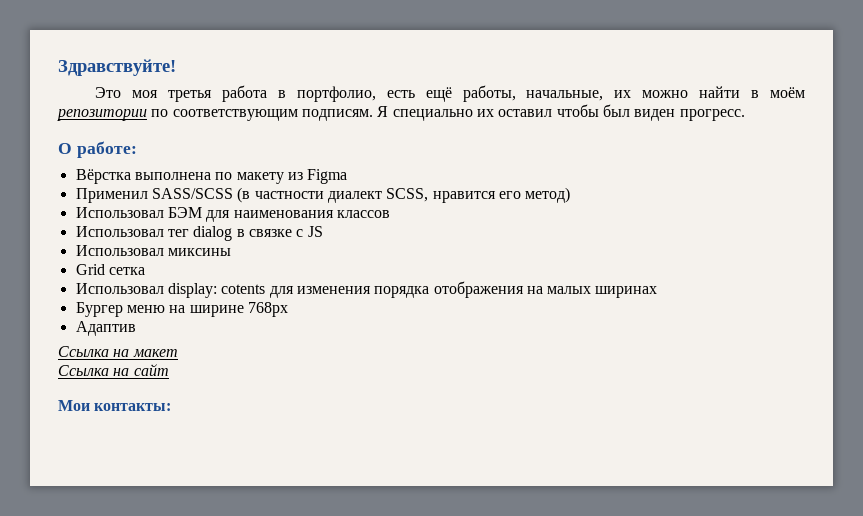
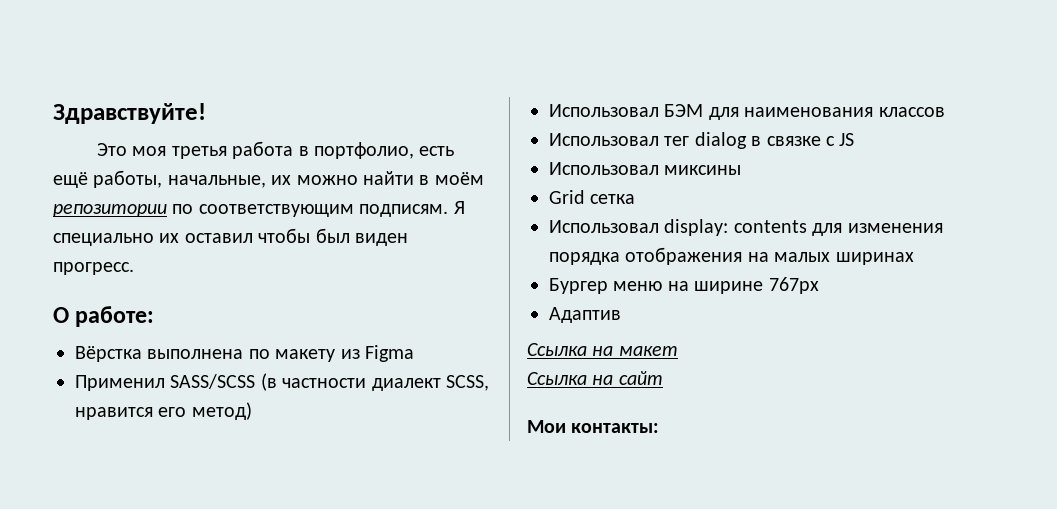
- Использовал display: cotents для изменения порядка отображения на малых ширинах
+ Использовал display: contents для изменения порядка отображения на малых ширинах
- Бургер меню на ширине 768px
+ Бургер меню на ширине 767px

